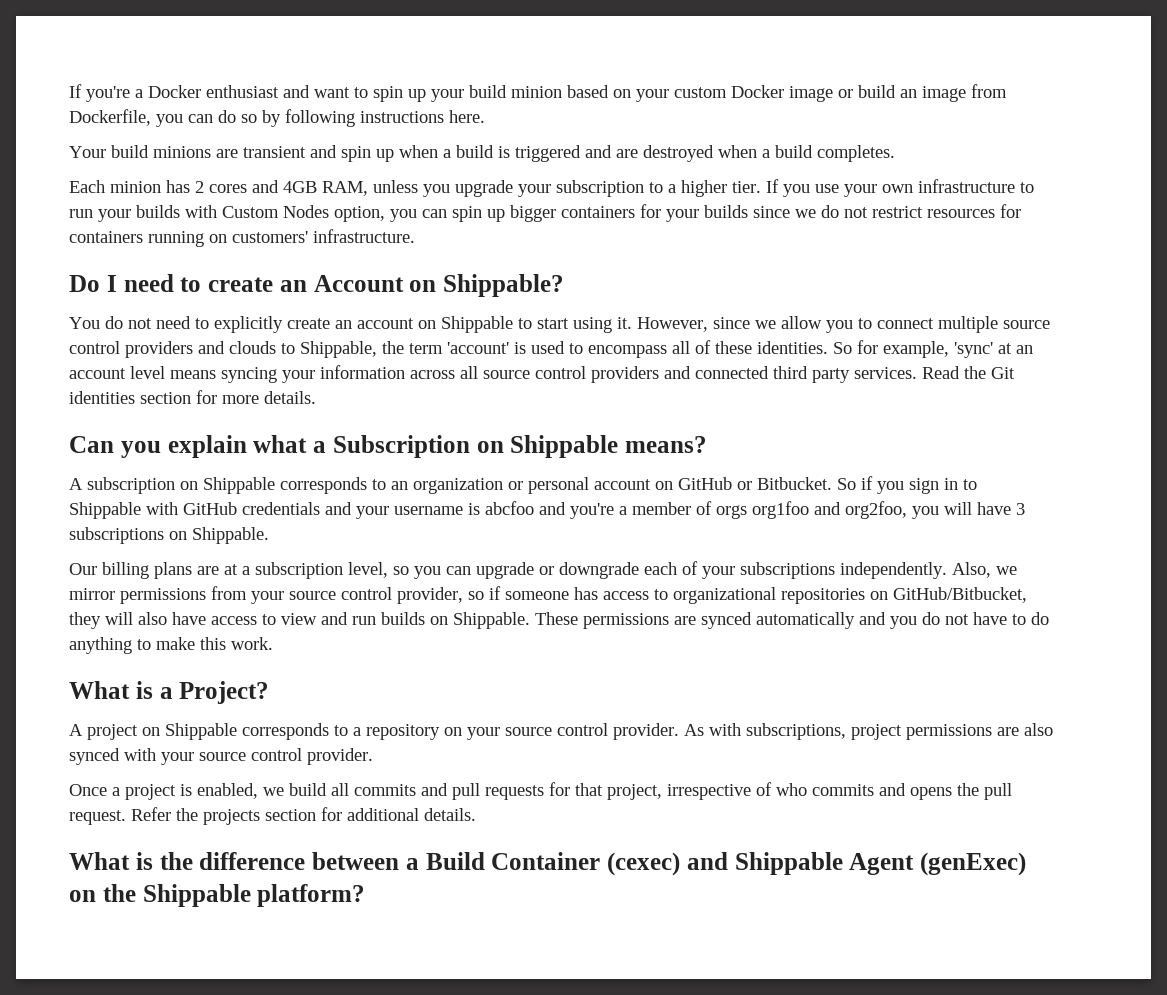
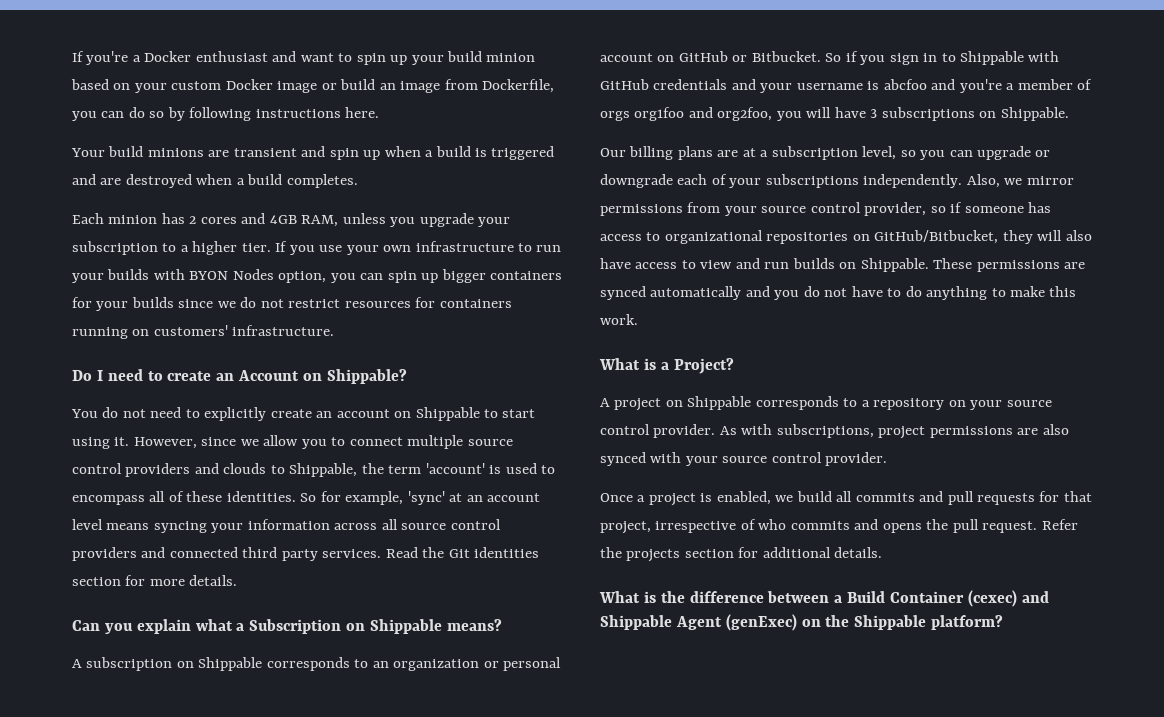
- If you use your own infrastructure to run your builds with Custom Nodes option, you can spin up bigger containers for your builds since we do not restrict resources for containers running on customers' infrastructure.
+ If you use your own infrastructure to run your builds with BYON Nodes option, you can spin up bigger containers for your builds since we do not restrict resources for containers running on customers' infrastructure.

